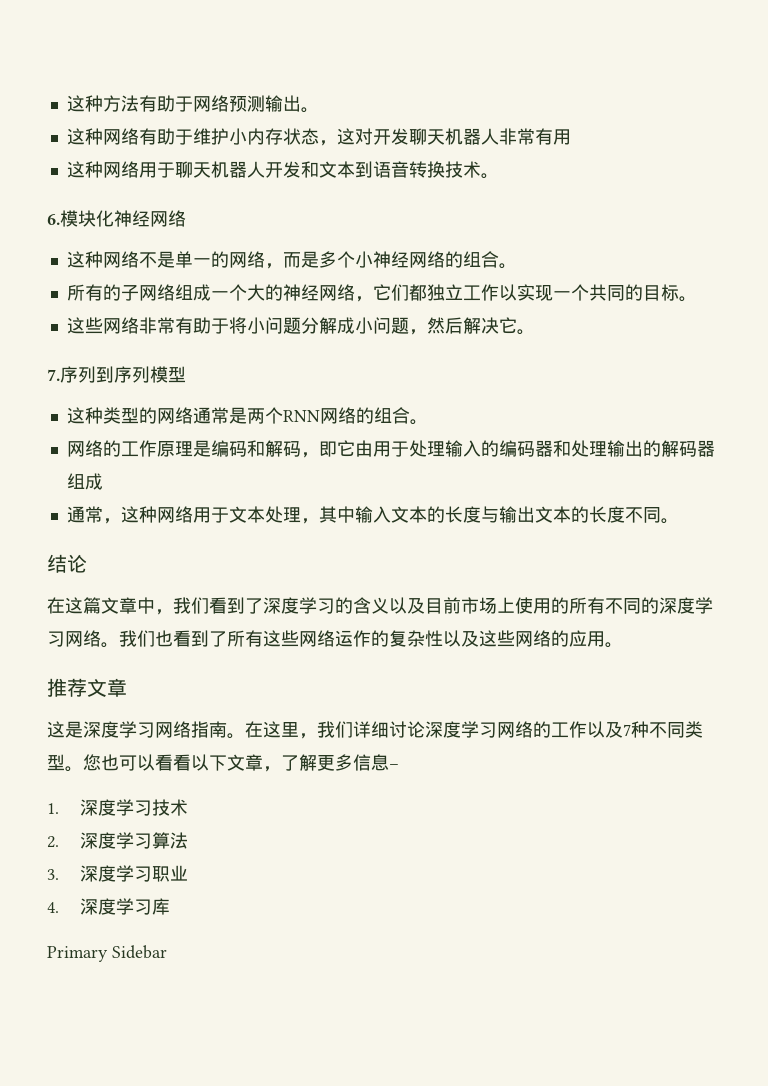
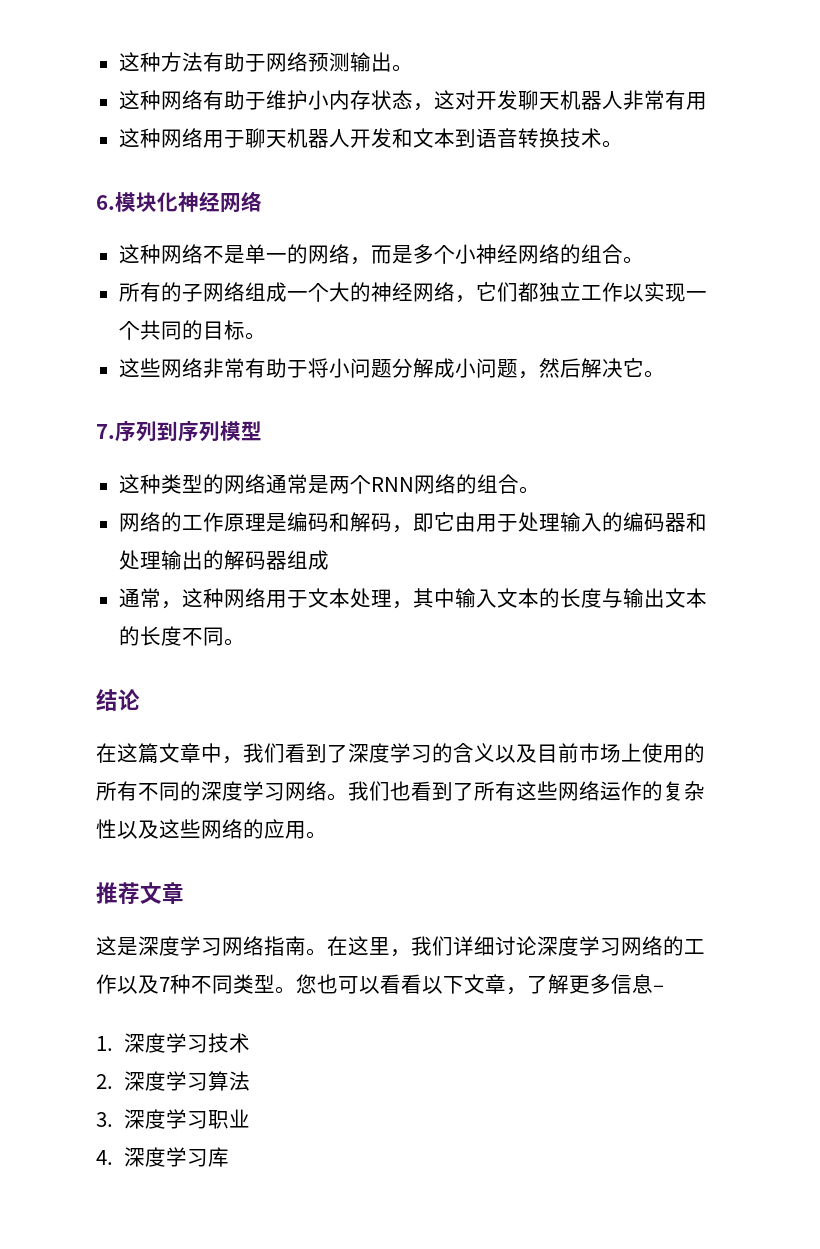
- Primary Sidebar

